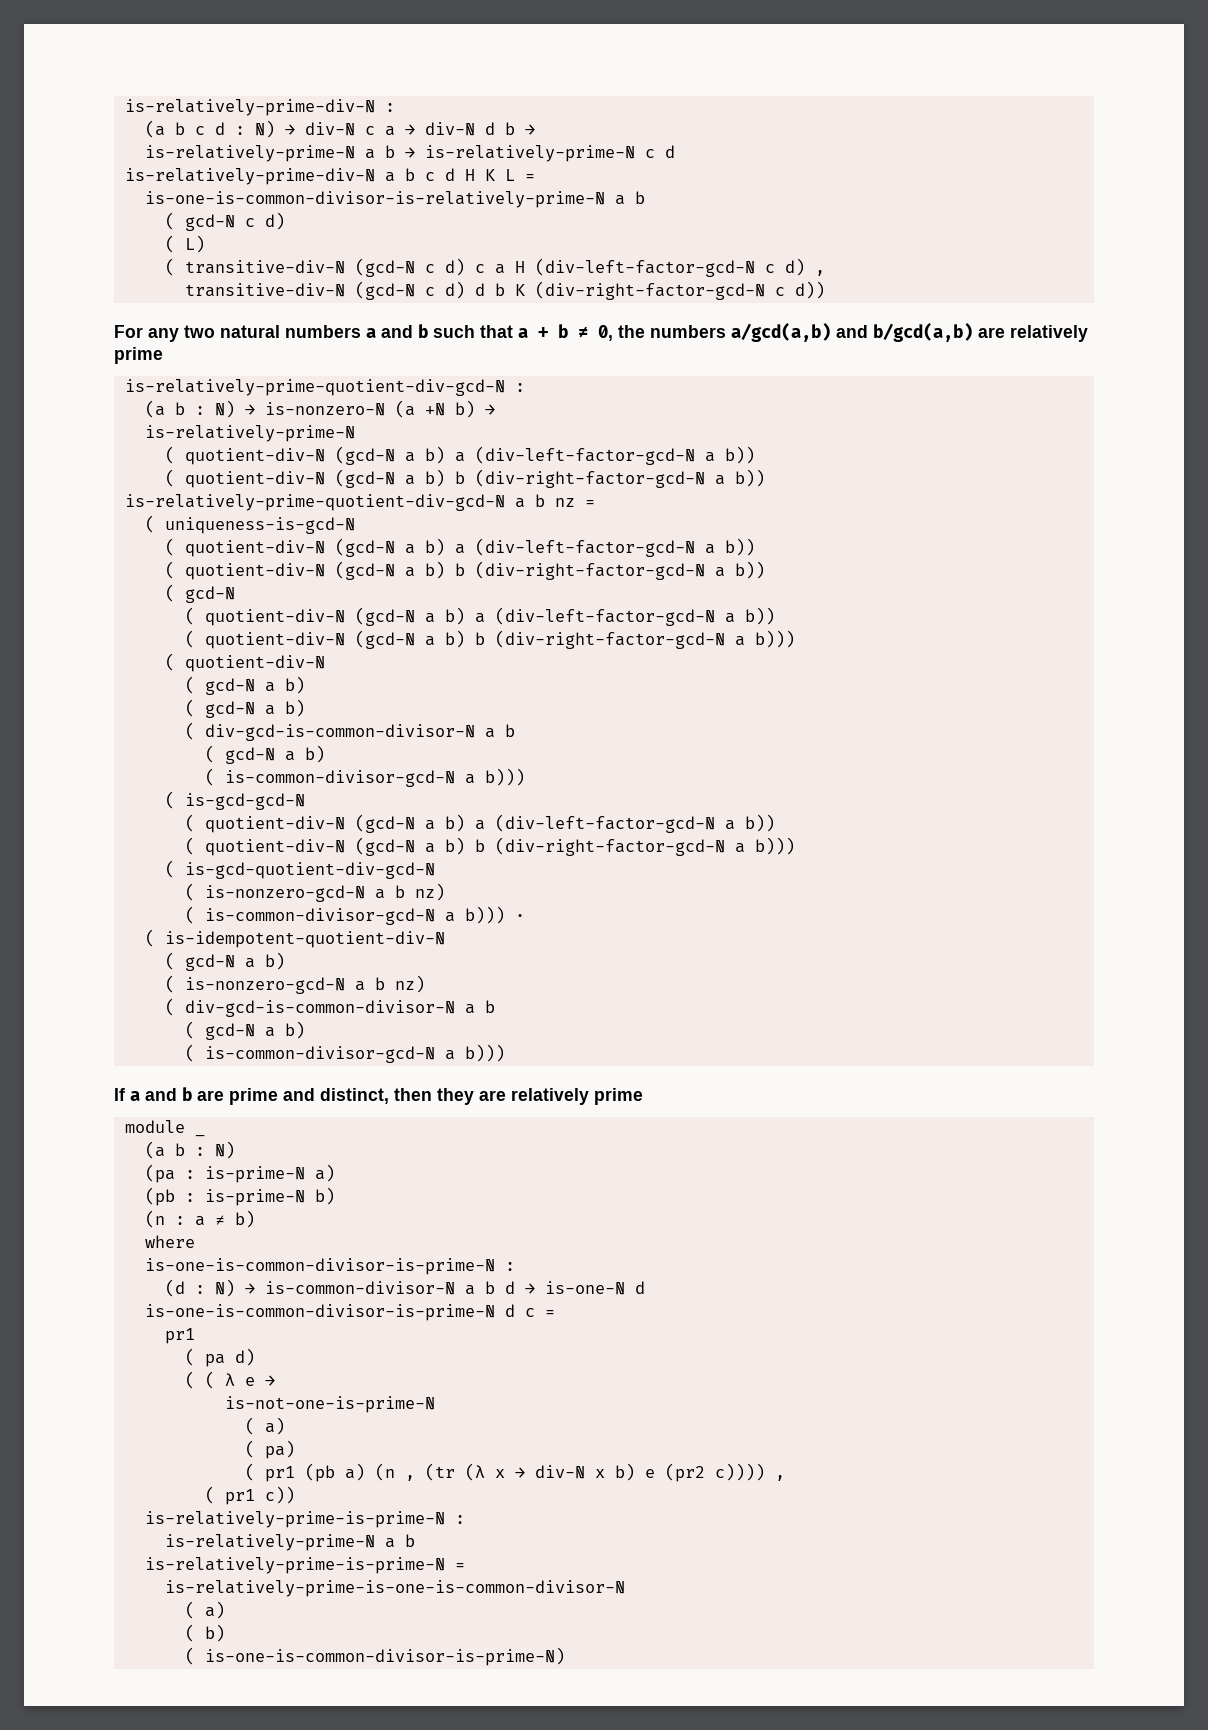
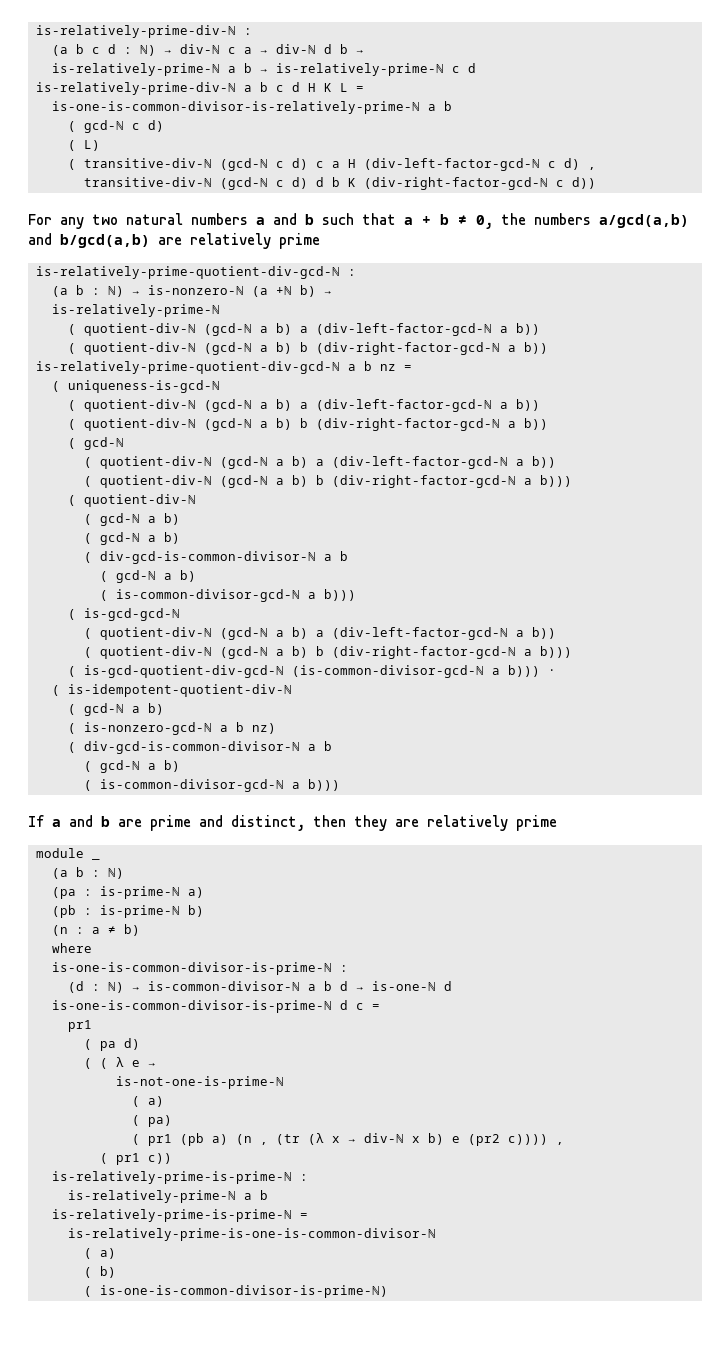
- ( is-gcd-quotient-div-gcd-ℕ
- ( is-nonzero-gcd-ℕ a b nz)
- ( is-common-divisor-gcd-ℕ a b))) ∙
+ ( is-gcd-quotient-div-gcd-ℕ (is-common-divisor-gcd-ℕ a b))) ∙

